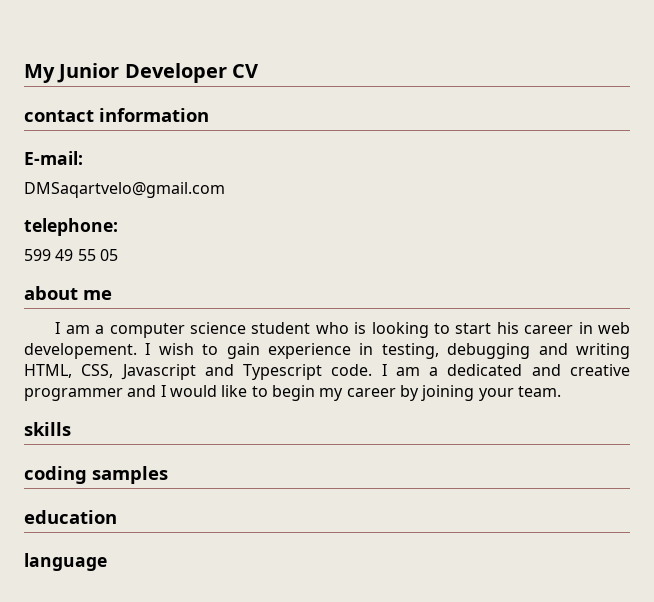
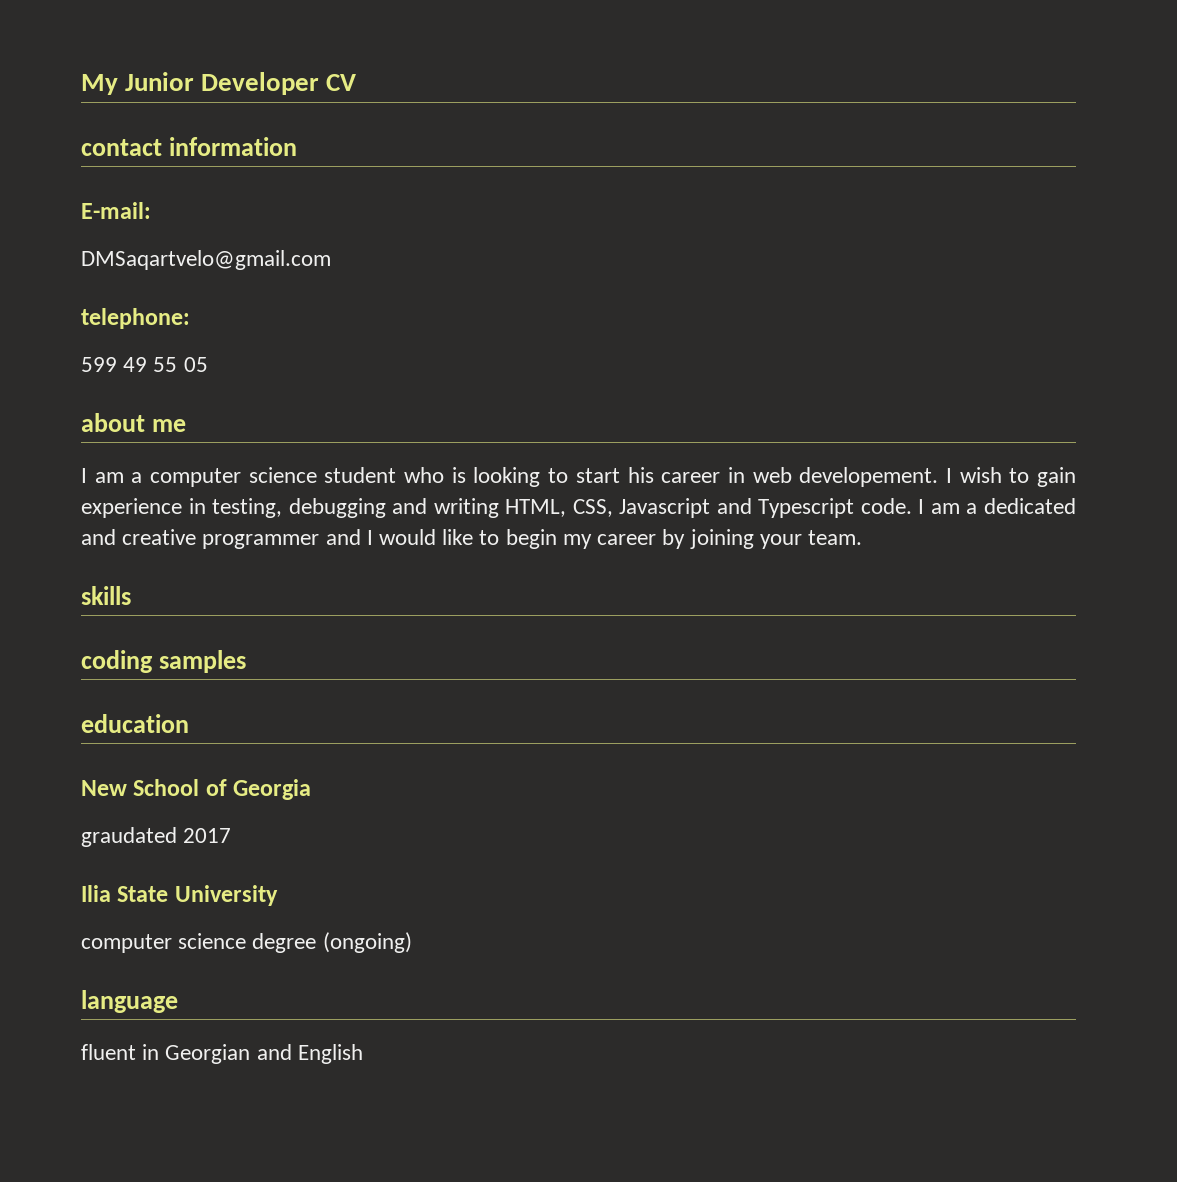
+ New School of Georgia
+ graudated 2017
+ Ilia State University
+ computer science degree (ongoing)
  language
+ fluent in Georgian and English

